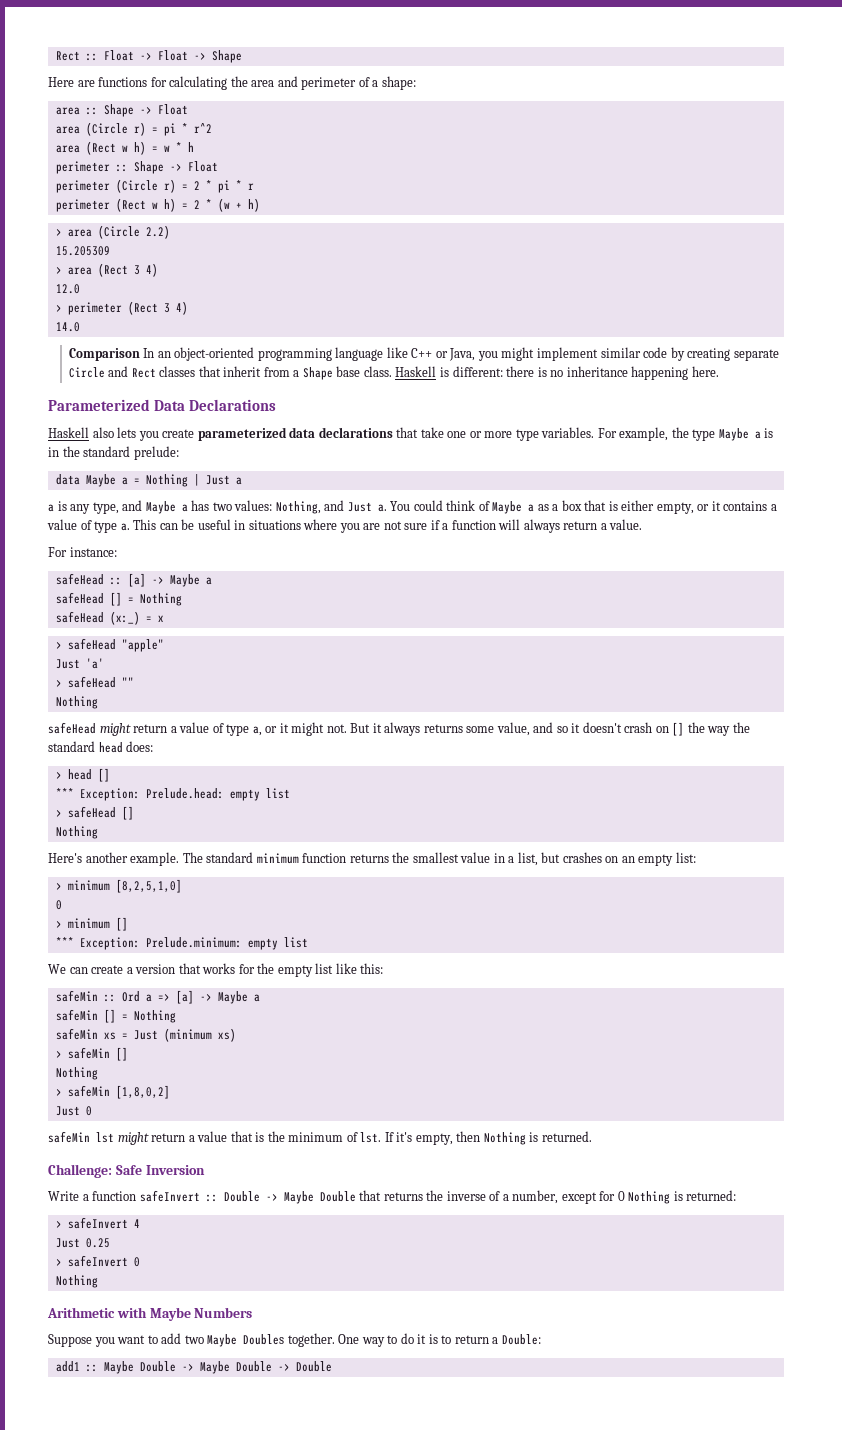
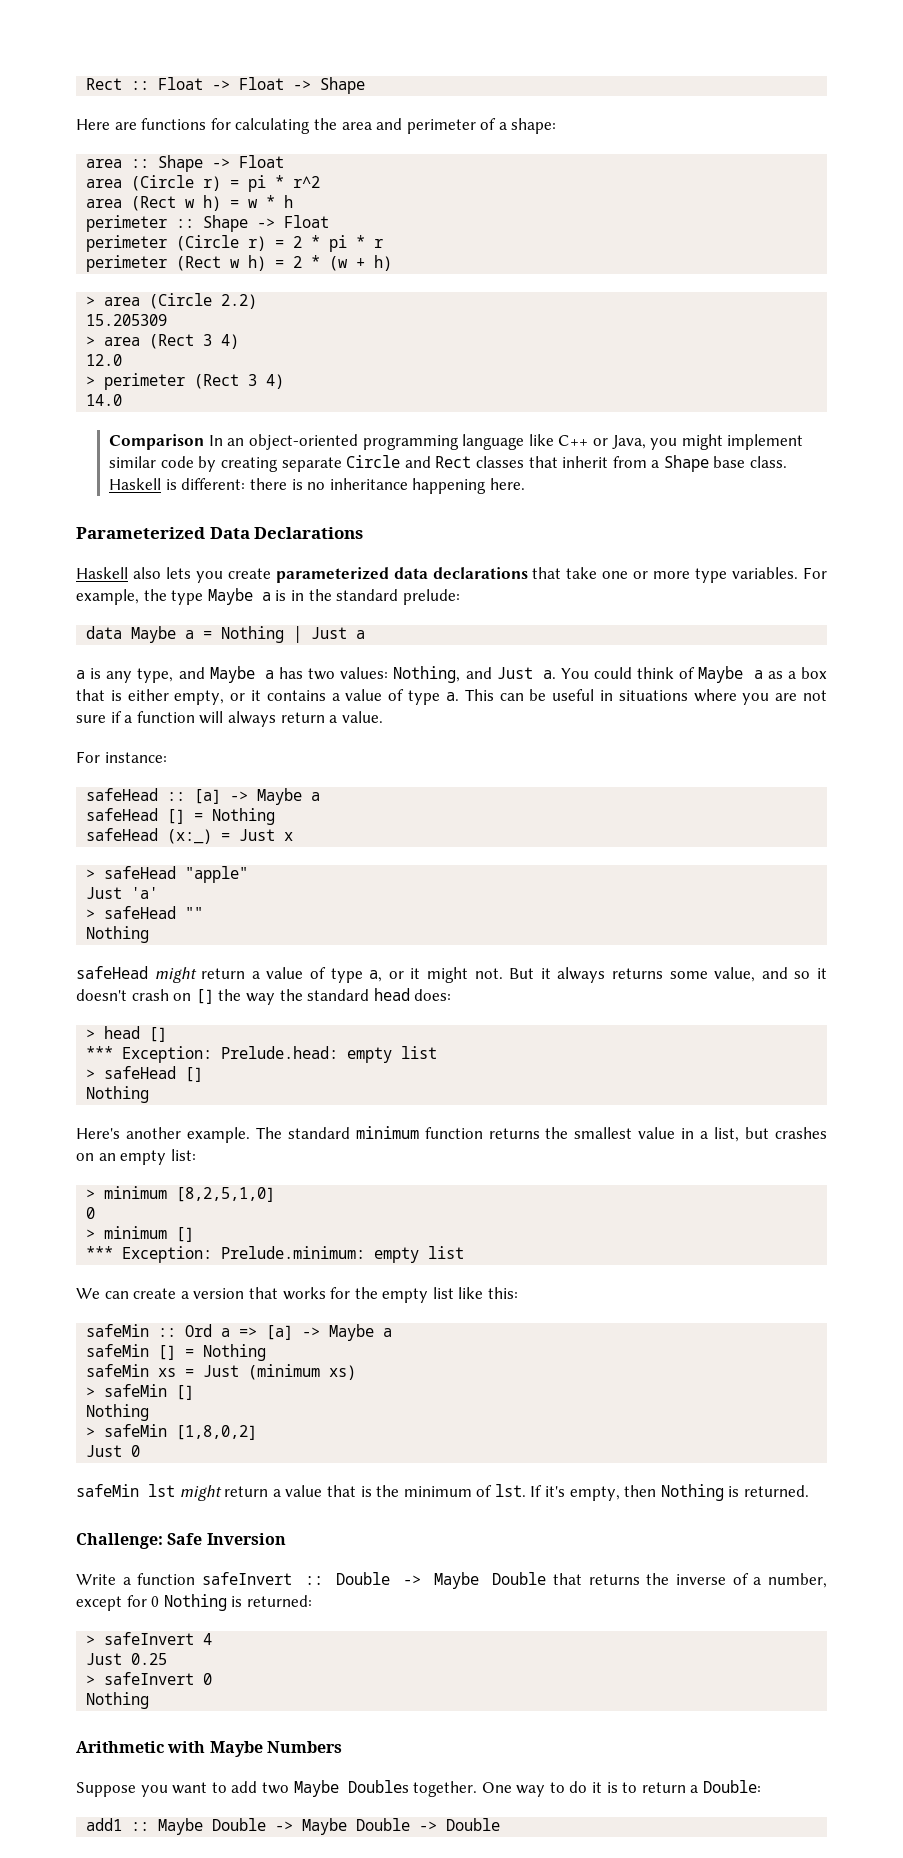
- safeHead (x:_) = x
+ safeHead (x:_) = Just x

